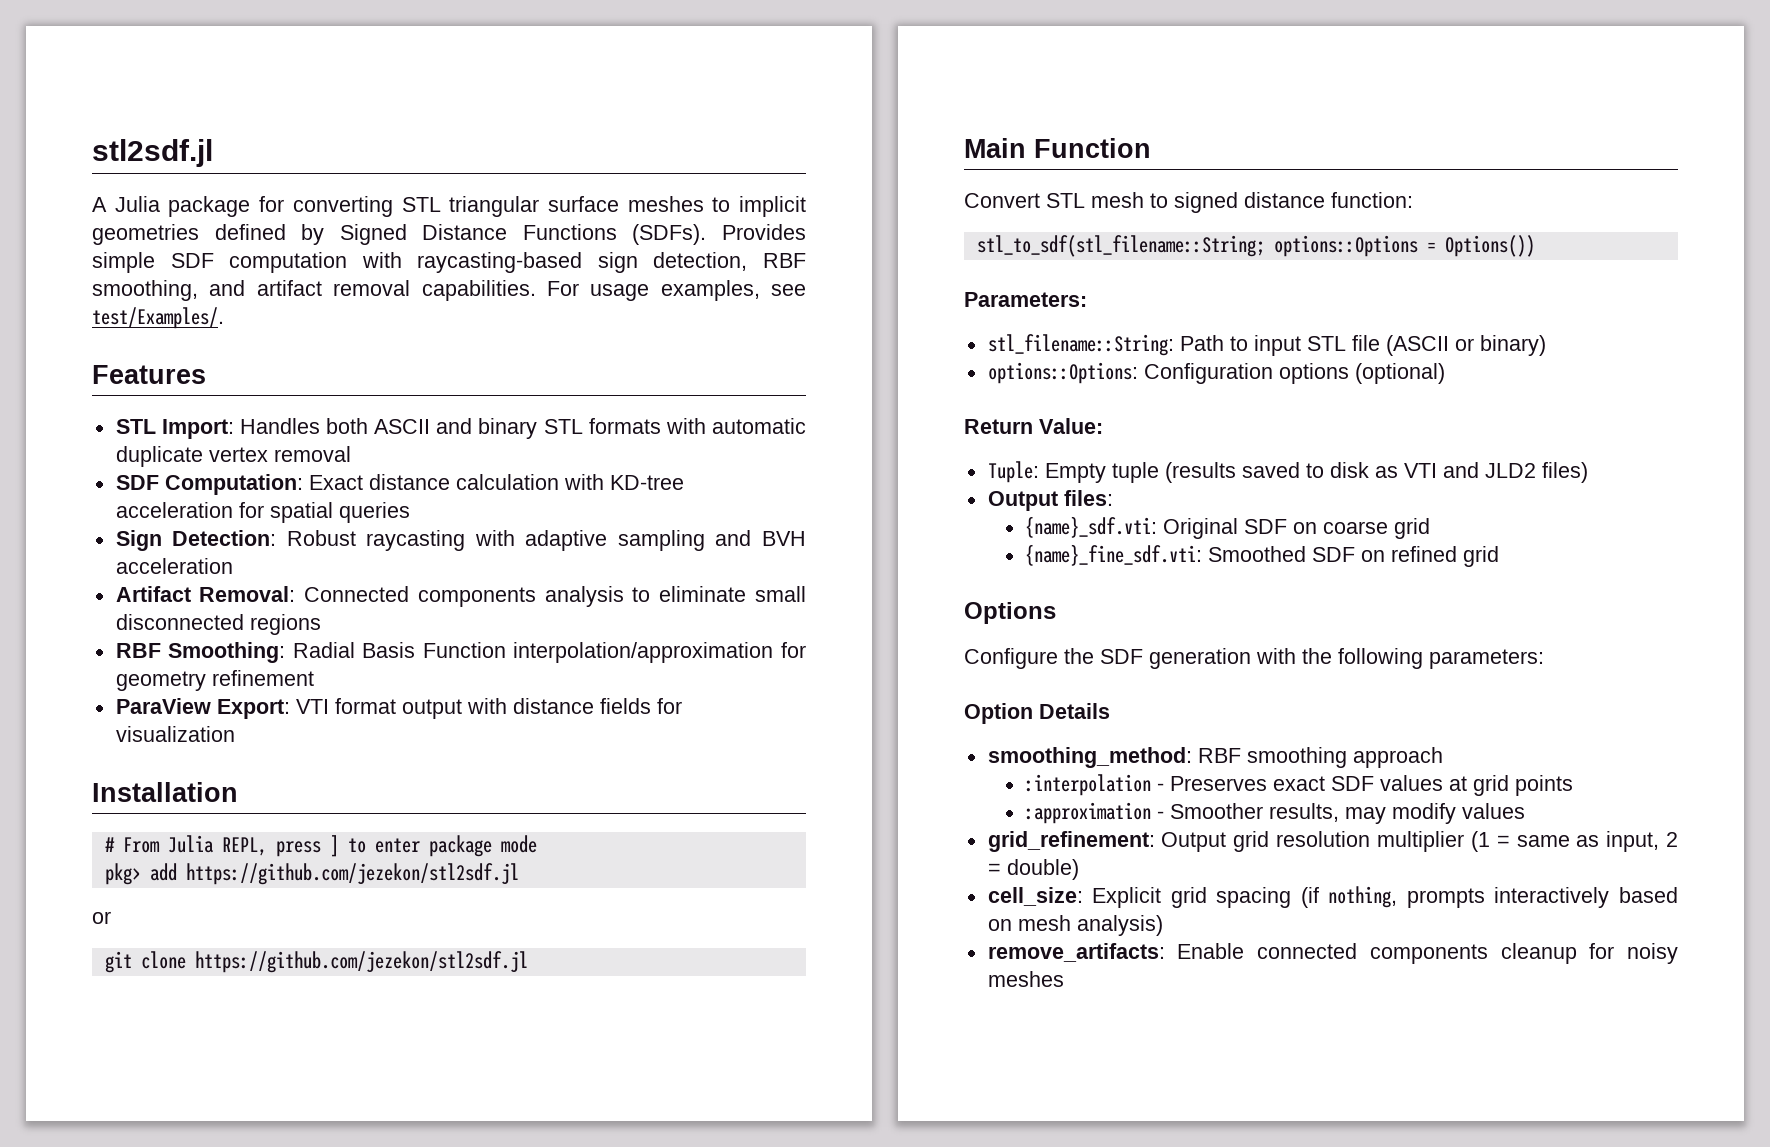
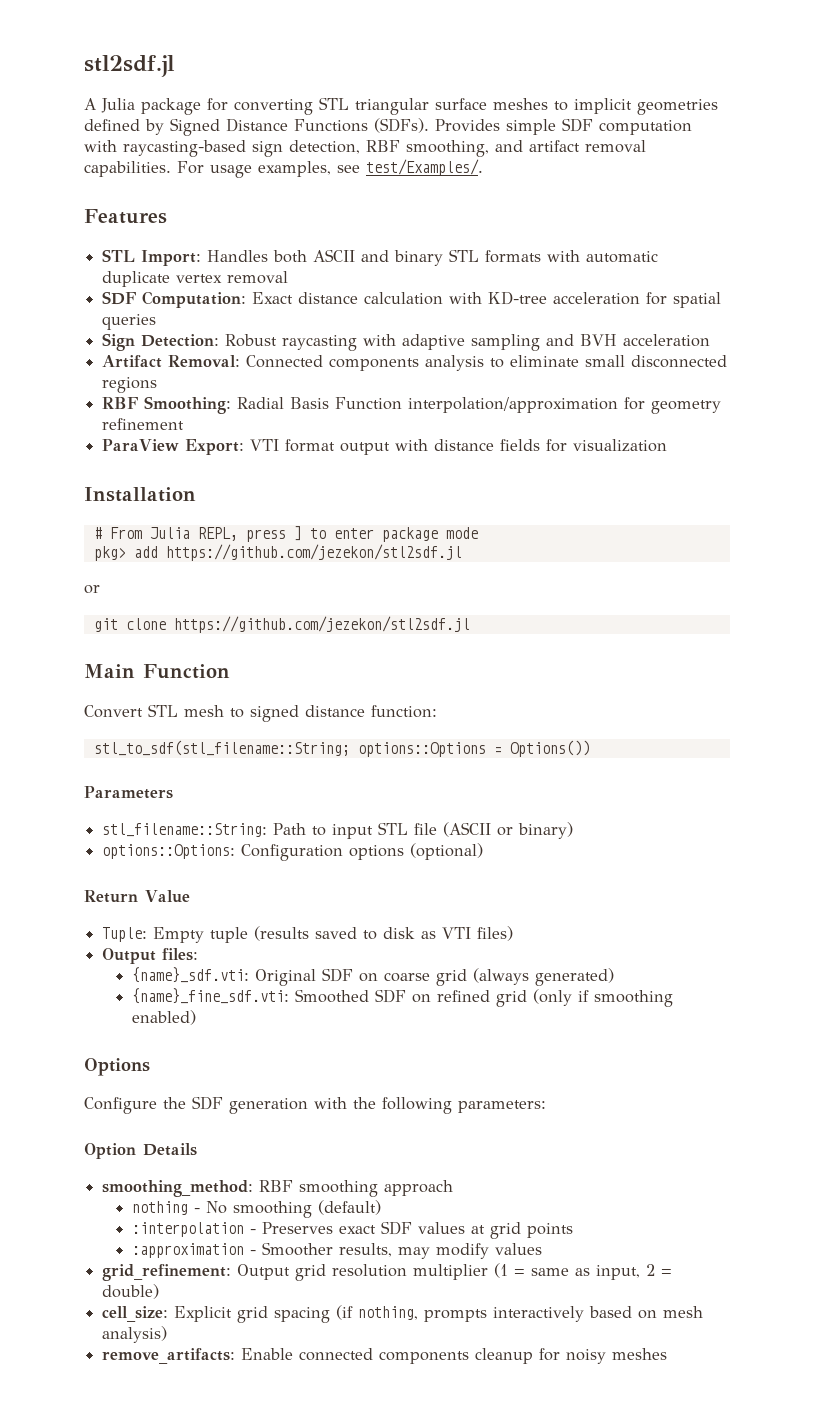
- Parameters:
+ Parameters
- Return Value:
+ Return Value
- Tuple: Empty tuple (results saved to disk as VTI and JLD2 files)
+ Tuple: Empty tuple (results saved to disk as VTI files)
- {name}_sdf.vti: Original SDF on coarse grid
+ {name}_sdf.vti: Original SDF on coarse grid (always generated)
- {name}_fine_sdf.vti: Smoothed SDF on refined grid
+ {name}_fine_sdf.vti: Smoothed SDF on refined grid (only if smoothing enabled)
+ nothing - No smoothing (default)

